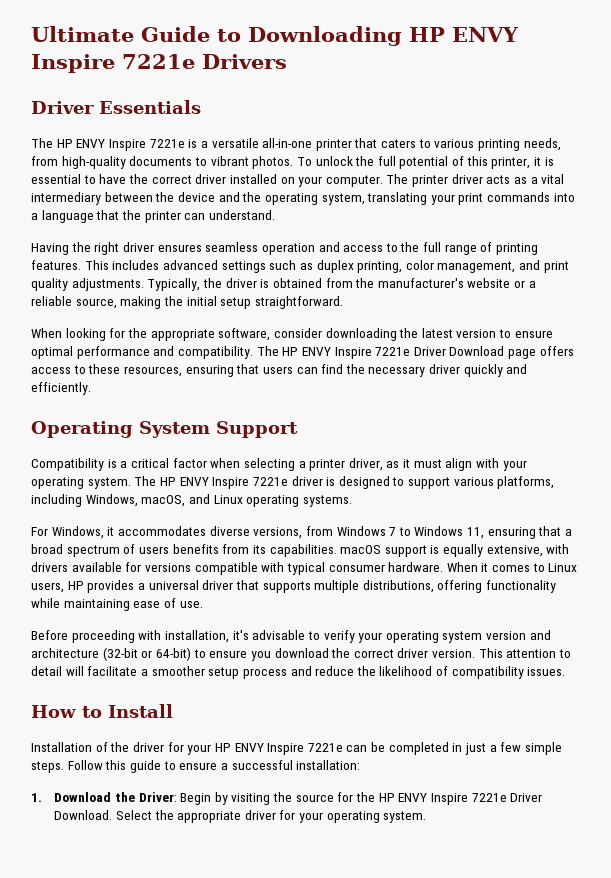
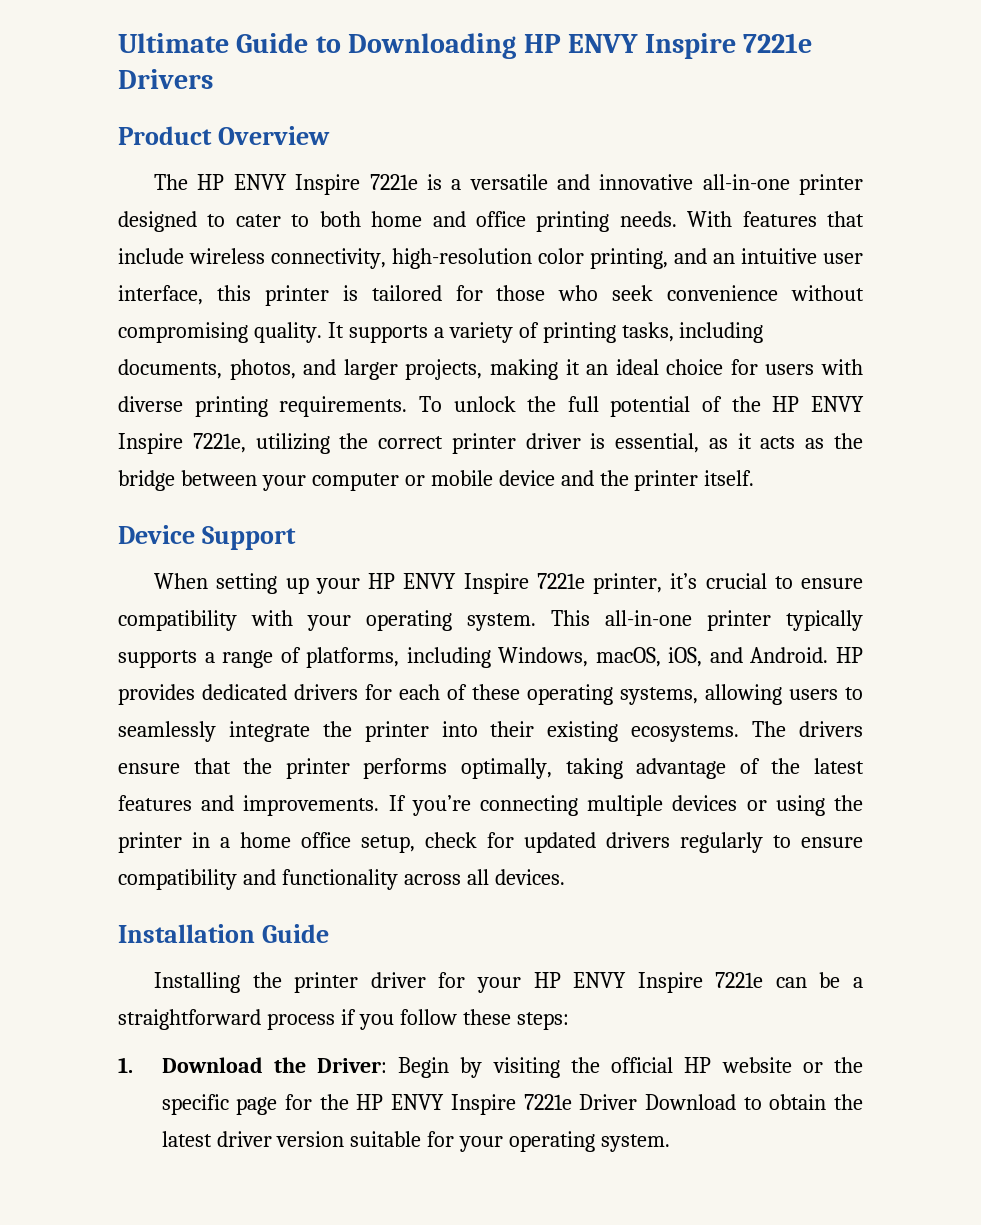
- Driver Essentials
+ Product Overview
- The HP ENVY Inspire 7221e is a versatile all-in-one printer that caters to various printing needs, from high-quality documents to vibrant photos.
+ The HP ENVY Inspire 7221e is a versatile and innovative all-in-one printer designed to cater to both home and office printing needs. With features that include wireless connectivity, high-resolution color printing, and an intuitive user interface, this printer is tailored for those who seek convenience without compromising quality. It supports a variety of printing tasks, including documents, photos, and larger projects, making it an ideal choice for users with diverse printing requirements.
- To unlock the full potential of this printer, it is essential to have the correct driver installed on your computer. The printer driver acts as a vital intermediary between the device and the operating system, translating your print commands into a language that the printer can understand.
- Having the right driver ensures seamless operation and access to the full range of printing features. This includes advanced settings such as duplex printing, color management, and print quality adjustments. Typically, the driver is obtained from the manufacturer's website or a reliable source, making the initial setup straightforward.
- When looking for the appropriate software, consider downloading the latest version to ensure optimal performance and compatibility. The HP ENVY Inspire 7221e Driver Download page offers access to these resources, ensuring that users can find the necessary driver quickly and efficiently.
- Operating System Support
- Compatibility is a critical factor when selecting a printer driver, as it must align with your operating system. The HP ENVY Inspire 7221e driver is designed to support various platforms, including Windows, macOS, and Linux operating systems.
- For Windows, it accommodates diverse versions, from Windows 7 to Windows 11, ensuring that a broad spectrum of users benefits from its capabilities. macOS support is equally extensive, with drivers available for versions compatible with typical consumer hardware. When it comes to Linux users, HP provides a universal driver that supports multiple distributions, offering functionality while maintaining ease of use.
- Before proceeding with installation, it's advisable to verify your operating system version and architecture (32-bit or 64-bit) to ensure you download the correct driver version. This attention to detail will facilitate a smoother setup process and reduce the likelihood of compatibility issues.
- How to Install
- Installation of the driver for your HP ENVY Inspire 7221e can be completed in just a few simple steps. Follow this guide to ensure a successful installation:
+ To unlock the full potential of the HP ENVY Inspire 7221e, utilizing the correct printer driver is essential, as it acts as the bridge between your computer or mobile device and the printer itself.
+ Device Support
+ When setting up your HP ENVY Inspire 7221e printer, it’s crucial to ensure compatibility with your operating system. This all-in-one printer typically supports a range of platforms, including Windows, macOS, iOS, and Android. HP provides dedicated drivers for each of these operating systems, allowing users to seamlessly integrate the printer into their existing ecosystems. The drivers ensure that the printer performs optimally, taking advantage of the latest features and improvements. If you’re connecting multiple devices or using the printer in a home office setup, check for updated drivers regularly to ensure compatibility and functionality across all devices.
+ Installation Guide
+ Installing the printer driver for your HP ENVY Inspire 7221e can be a straightforward process if you follow these steps:
- 1. Download the Driver: Begin by visiting the source for the HP ENVY Inspire 7221e Driver Download. Select the appropriate driver for your operating system.
+ 1. Download the Driver: Begin by visiting the official HP website or the specific page for the HP ENVY Inspire 7221e Driver Download to obtain the latest driver version suitable for your operating system.

